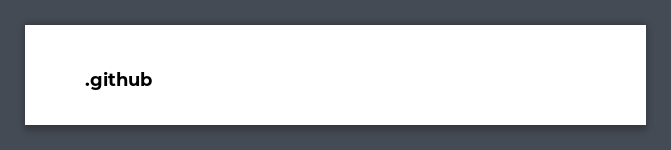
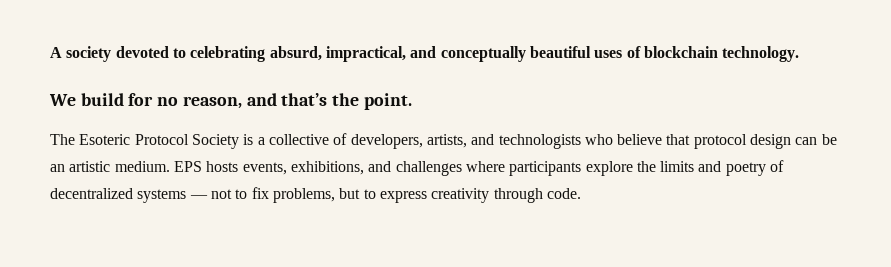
- .github
+ A society devoted to celebrating absurd, impractical, and conceptually beautiful uses of blockchain technology.
+ We build for no reason, and that’s the point.
+ The Esoteric Protocol Society is a collective of developers, artists, and technologists who believe that protocol design can be an artistic medium. EPS hosts events, exhibitions, and challenges where participants explore the limits and poetry of decentralized systems — not to fix problems, but to express creativity through code.

